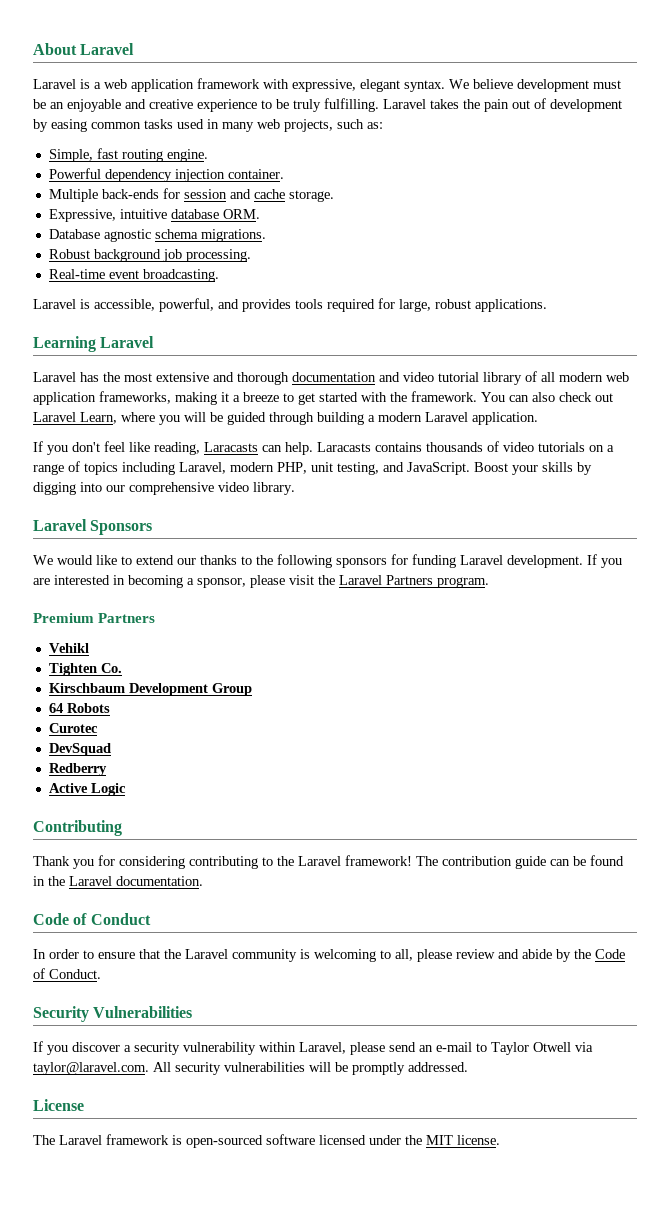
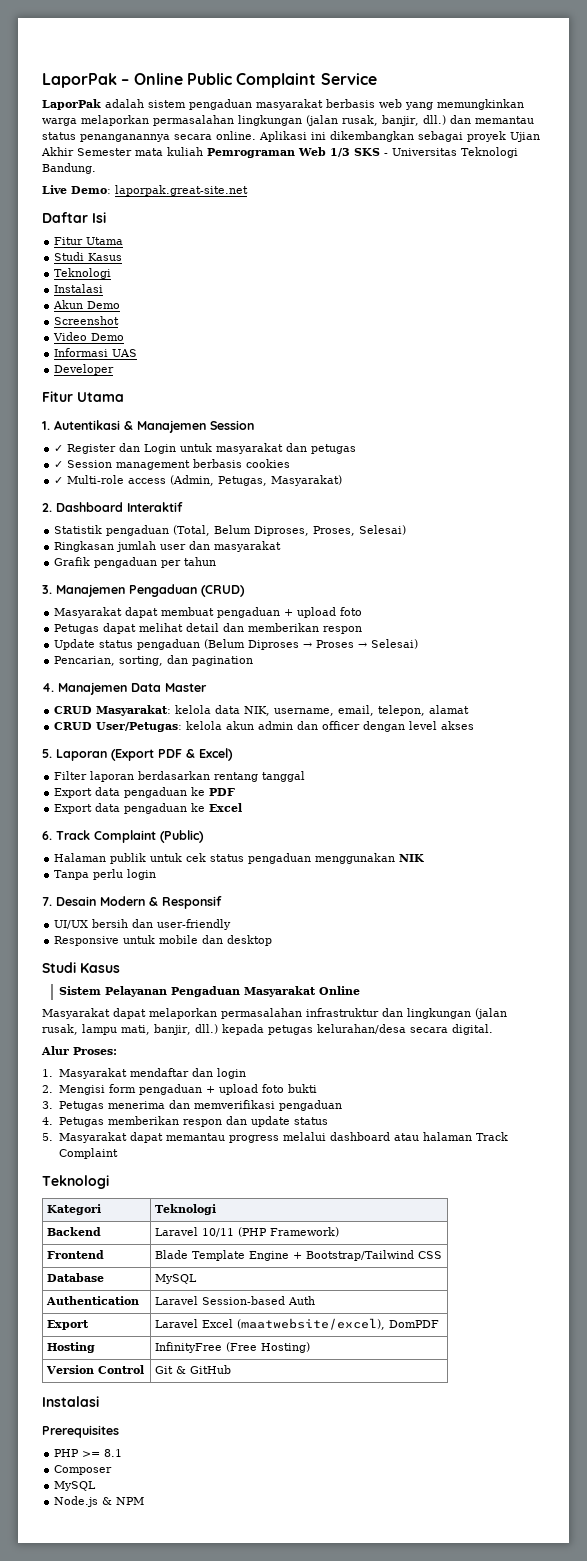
- About Laravel
- Laravel is a web application framework with expressive, elegant syntax. We believe development must be an enjoyable and creative experience to be truly fulfilling. Laravel takes the pain out of development by easing common tasks used in many web projects, such as:
- Simple, fast routing engine.
- Powerful dependency injection container.
- Multiple back-ends for session and cache storage.
- Expressive, intuitive database ORM.
- Database agnostic schema migrations.
- Robust background job processing.
- Real-time event broadcasting.
- Laravel is accessible, powerful, and provides tools required for large, robust applications.
- Learning Laravel
- Laravel has the most extensive and thorough documentation and video tutorial library of all modern web application frameworks, making it a breeze to get started with the framework. You can also check out Laravel Learn, where you will be guided through building a modern Laravel application.
- If you don't feel like reading, Laracasts can help. Laracasts contains thousands of video tutorials on a range of topics including Laravel, modern PHP, unit testing, and JavaScript. Boost your skills by digging into our comprehensive video library.
- Laravel Sponsors
- We would like to extend our thanks to the following sponsors for funding Laravel development. If you are interested in becoming a sponsor, please visit the Laravel Partners program.
- Premium Partners
- Vehikl
- Tighten Co.
- Kirschbaum Development Group
- 64 Robots
- Curotec
- DevSquad
- Redberry
- Active Logic
- Contributing
- Thank you for considering contributing to the Laravel framework! The contribution guide can be found in the Laravel documentation.
- Code of Conduct
- In order to ensure that the Laravel community is welcoming to all, please review and abide by the Code of Conduct.
- Security Vulnerabilities
- If you discover a security vulnerability within Laravel, please send an e-mail to Taylor Otwell via taylor@laravel.com. All security vulnerabilities will be promptly addressed.
- License
- The Laravel framework is open-sourced software licensed under the MIT license.
+ LaporPak – Online Public Complaint Service
+ LaporPak adalah sistem pengaduan masyarakat berbasis web yang memungkinkan warga melaporkan permasalahan lingkungan (jalan rusak, banjir, dll.) dan memantau status penanganannya secara online. Aplikasi ini dikembangkan sebagai proyek Ujian Akhir Semester mata kuliah Pemrograman Web 1/3 SKS - Universitas Teknologi Bandung.
+ Live Demo: laporpak.great-site.net
+ Daftar Isi
+ Fitur Utama
+ Studi Kasus
+ Teknologi
+ Instalasi
+ Akun Demo
+ Screenshot
+ Video Demo
+ Informasi UAS
+ Developer
+ Fitur Utama
+ 1. Autentikasi & Manajemen Session
+ ✓ Register dan Login untuk masyarakat dan petugas
+ ✓ Session management berbasis cookies
+ ✓ Multi-role access (Admin, Petugas, Masyarakat)
+ 2. Dashboard Interaktif
+ Statistik pengaduan (Total, Belum Diproses, Proses, Selesai)
+ Ringkasan jumlah user dan masyarakat
+ Grafik pengaduan per tahun
+ 3. Manajemen Pengaduan (CRUD)
+ Masyarakat dapat membuat pengaduan + upload foto
+ Petugas dapat melihat detail dan memberikan respon
+ Update status pengaduan (Belum Diproses → Proses → Selesai)
+ Pencarian, sorting, dan pagination
+ 4. Manajemen Data Master
+ CRUD Masyarakat: kelola data NIK, username, email, telepon, alamat
+ CRUD User/Petugas: kelola akun admin dan officer dengan level akses
+ 5. Laporan (Export PDF & Excel)
+ Filter laporan berdasarkan rentang tanggal
+ Export data pengaduan ke PDF
+ Export data pengaduan ke Excel
+ 6. Track Complaint (Public)
+ Halaman publik untuk cek status pengaduan menggunakan NIK
+ Tanpa perlu login
+ 7. Desain Modern & Responsif
+ UI/UX bersih dan user-friendly
+ Responsive untuk mobile dan desktop
+ Studi Kasus
+ Sistem Pelayanan Pengaduan Masyarakat Online
+ Masyarakat dapat melaporkan permasalahan infrastruktur dan lingkungan (jalan rusak, lampu mati, banjir, dll.) kepada petugas kelurahan/desa secara digital.
+ Alur Proses:
+ 1. Masyarakat mendaftar dan login
+ 2. Mengisi form pengaduan + upload foto bukti
+ 3. Petugas menerima dan memverifikasi pengaduan
+ 4. Petugas memberikan respon dan update status
+ 5. Masyarakat dapat memantau progress melalui dashboard atau halaman Track Complaint
+ Teknologi
+ Kategori | Teknologi
+ Backend | Laravel 10/11 (PHP Framework)
+ Frontend | Blade Template Engine + Bootstrap/Tailwind CSS
+ Database | MySQL
+ Authentication | Laravel Session-based Auth
+ Export | Laravel Excel (maatwebsite/excel), DomPDF
+ Hosting | InfinityFree (Free Hosting)
+ Version Control | Git & GitHub
+ Instalasi
+ Prerequisites
+ PHP >= 8.1
+ Composer
+ MySQL
+ Node.js & NPM

